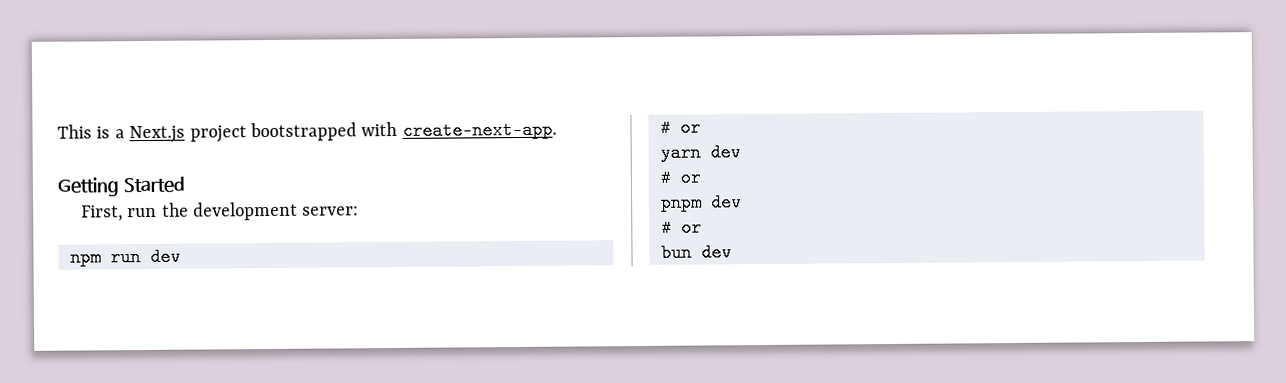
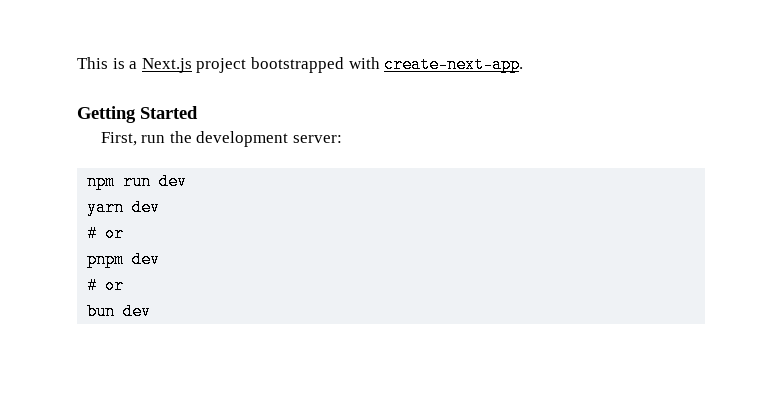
  npm run dev
- # or

